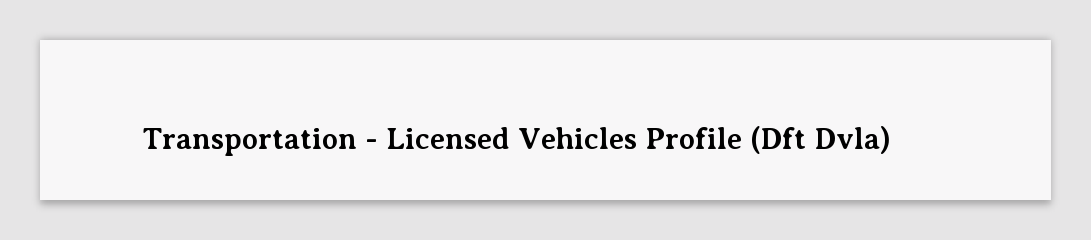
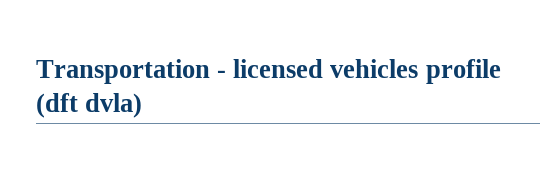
- Transportation - Licensed Vehicles Profile (Dft Dvla)
+ Transportation - licensed vehicles profile (dft dvla)

